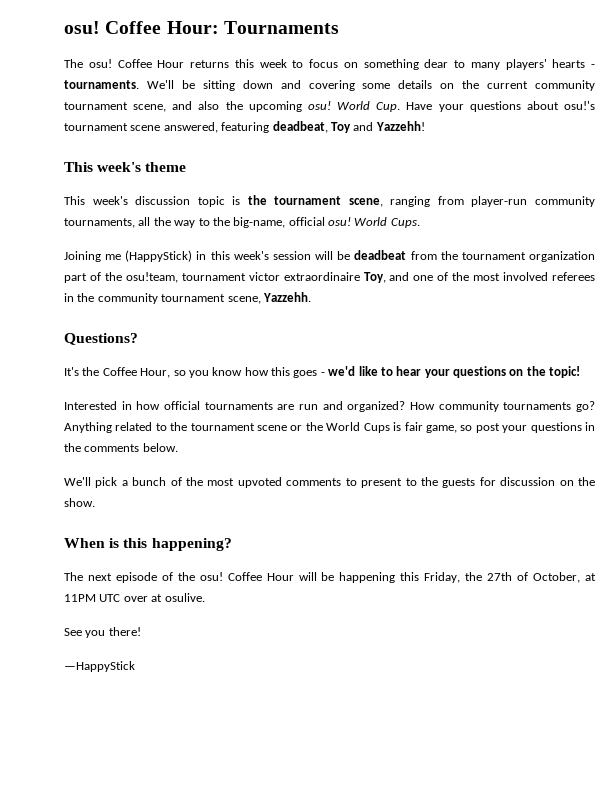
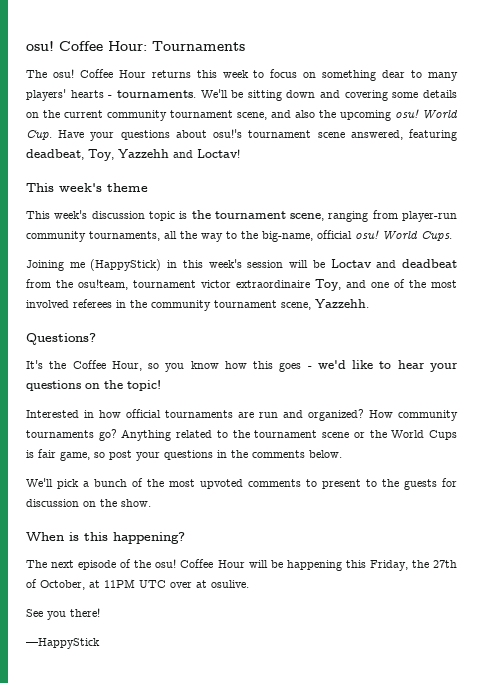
- World Cup. Have your questions about osu!'s tournament scene answered, featuring deadbeat, Toy and Yazzehh!
+ World Cup. Have your questions about osu!'s tournament scene answered, featuring deadbeat, Toy, Yazzehh and Loctav!
- Joining me (HappyStick) in this week's session will be deadbeat from the tournament organization part of the osu!team, tournament victor extraordinaire Toy, and one of the most involved referees in the community tournament scene, Yazzehh.
+ Joining me (HappyStick) in this week's session will be Loctav and deadbeat from the osu!team, tournament victor extraordinaire Toy, and one of the most involved referees in the community tournament scene, Yazzehh.

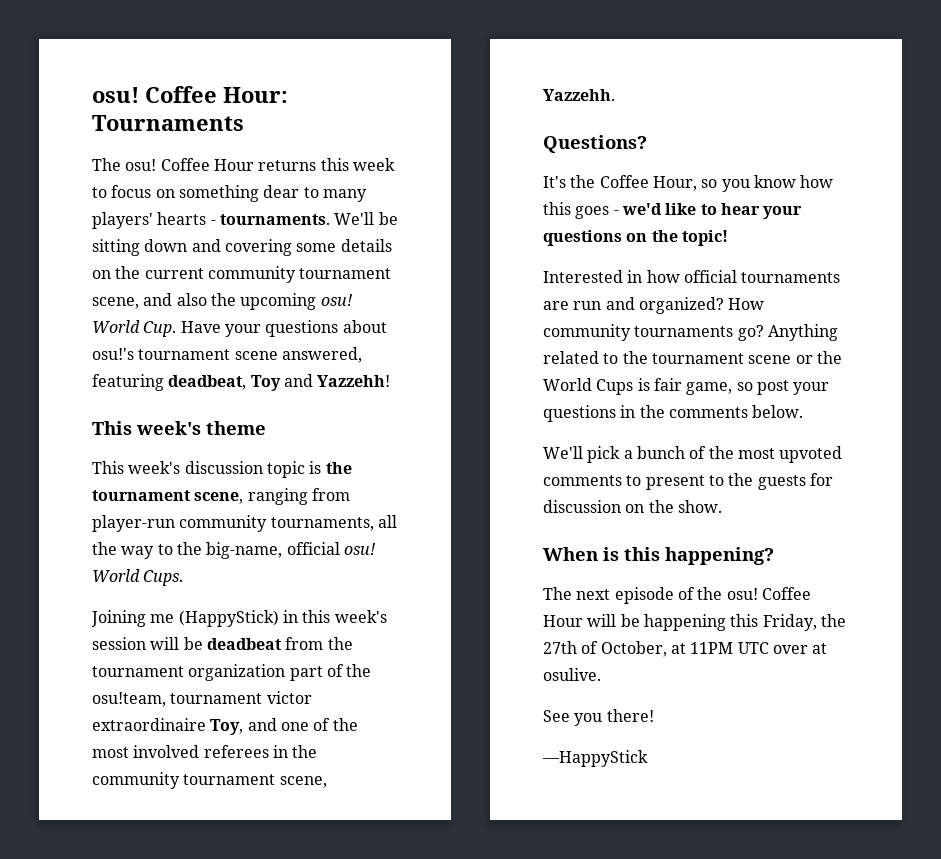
- World Cup. Have your questions about osu!'s tournament scene answered, featuring deadbeat, Toy, Yazzehh and Loctav!
+ World Cup. Have your questions about osu!'s tournament scene answered, featuring deadbeat, Toy and Yazzehh!
- Joining me (HappyStick) in this week's session will be Loctav and deadbeat from the osu!team, tournament victor extraordinaire Toy, and one of the most involved referees in the community tournament scene, Yazzehh.
+ Joining me (HappyStick) in this week's session will be deadbeat from the tournament organization part of the osu!team, tournament victor extraordinaire Toy, and one of the most involved referees in the community tournament scene, Yazzehh.

